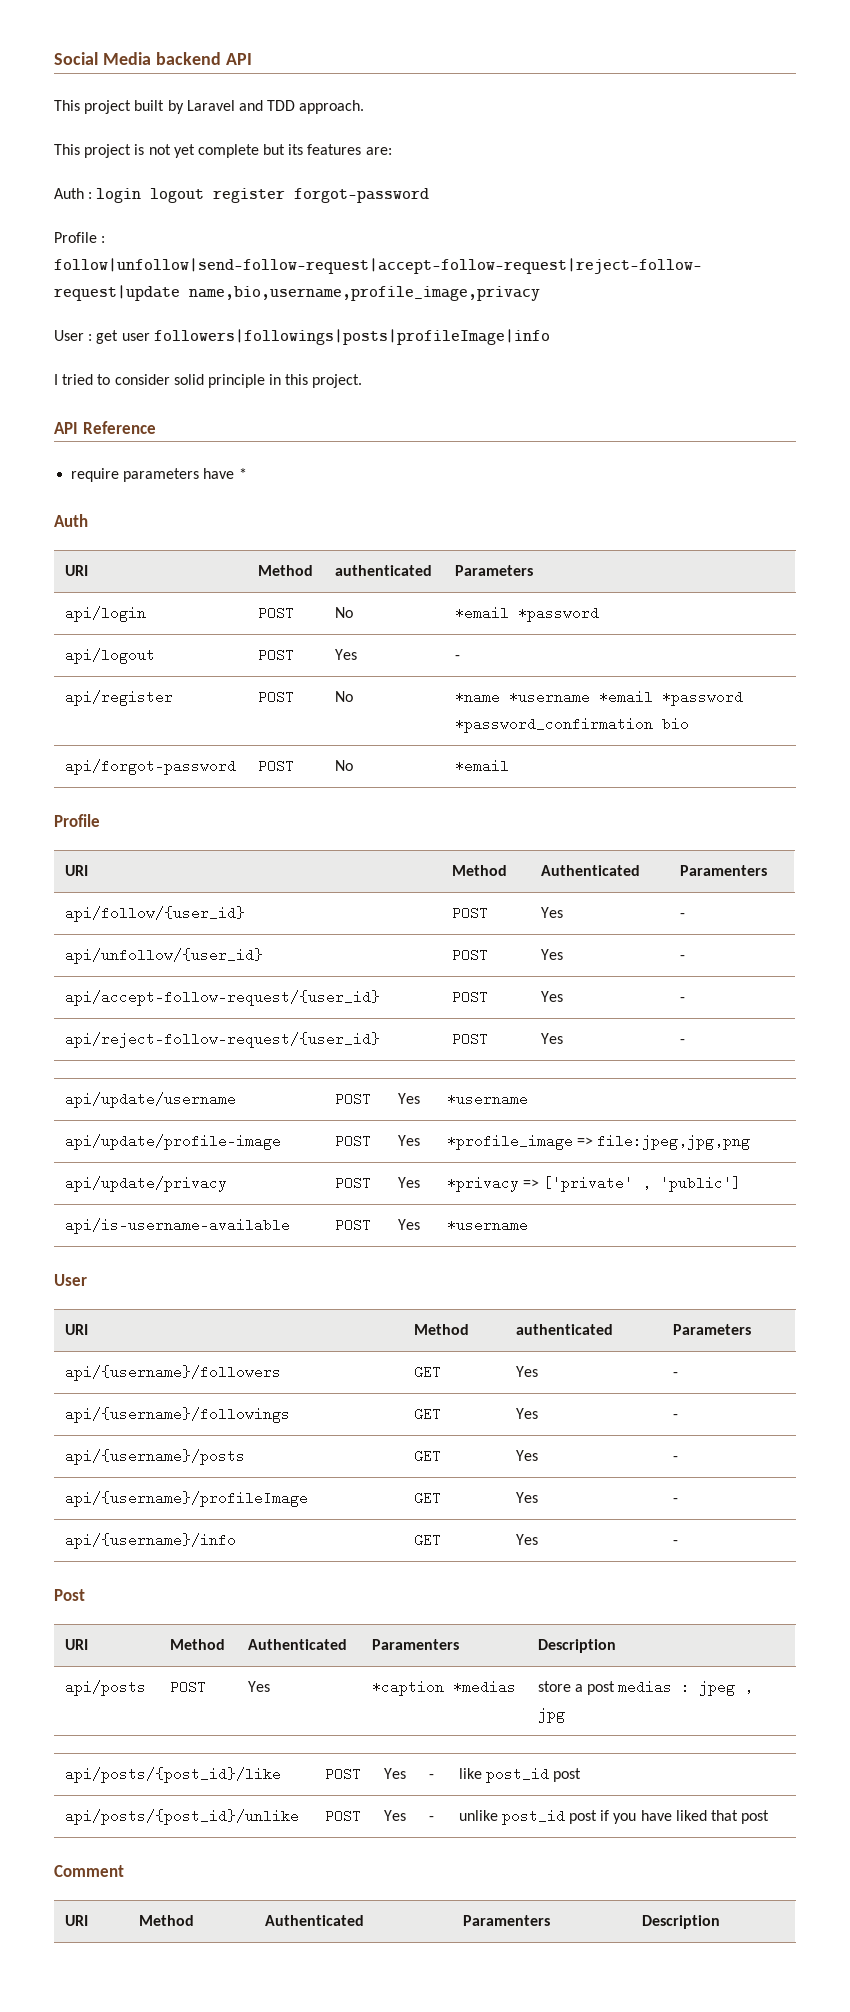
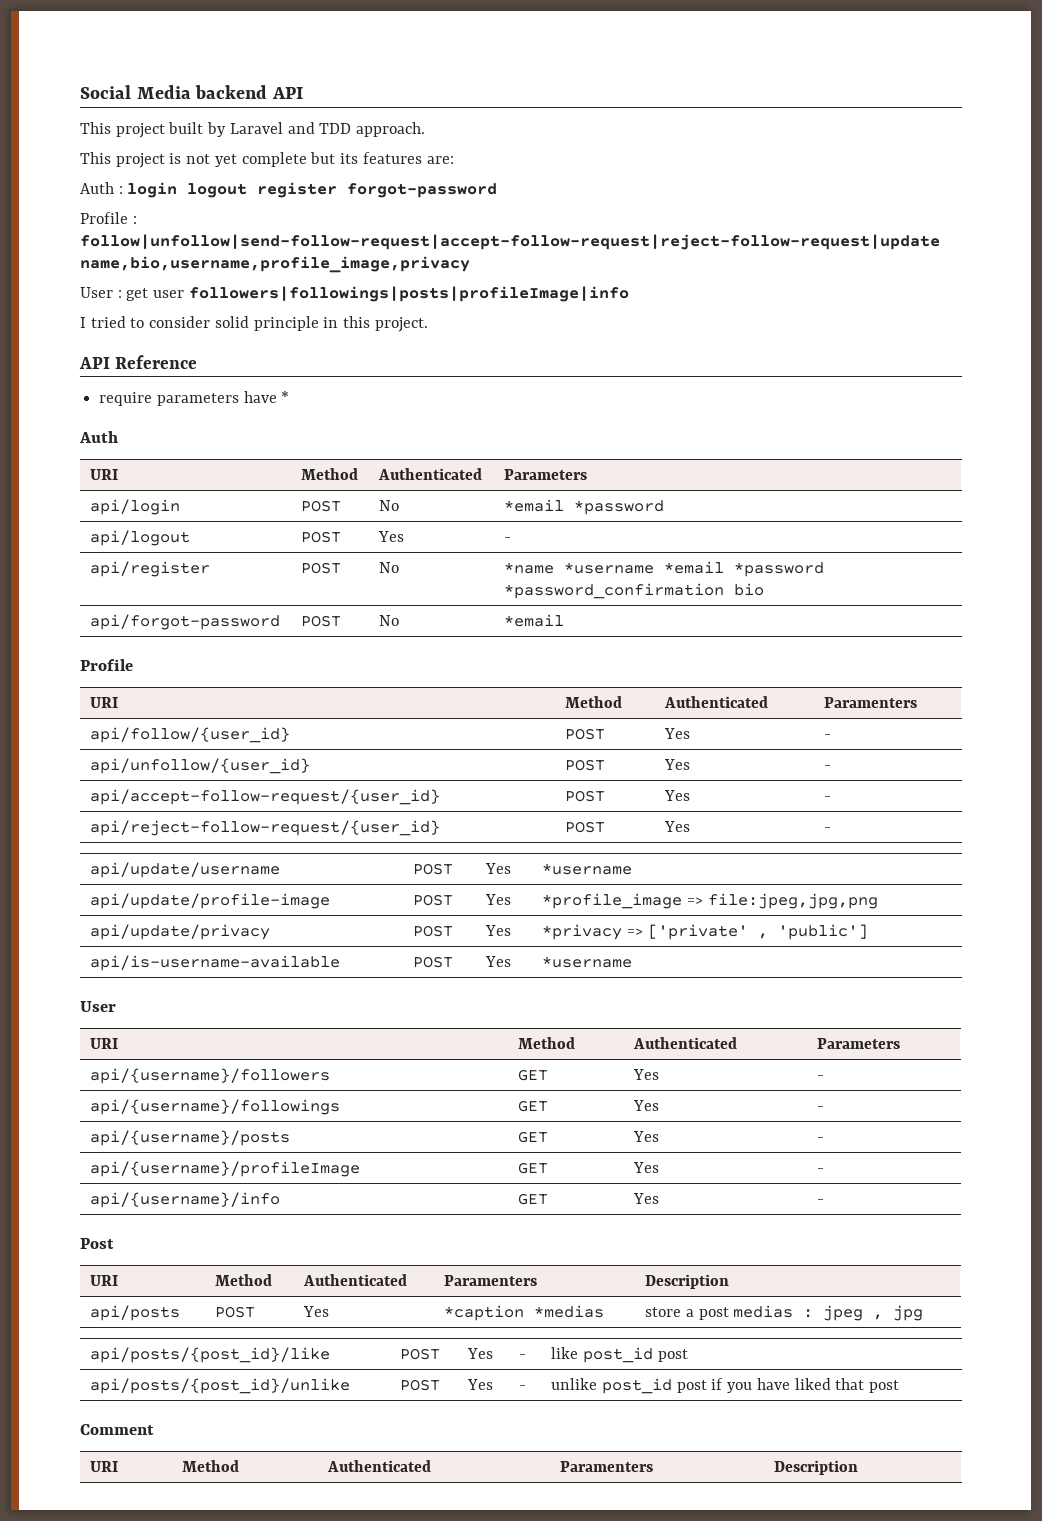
  require parameters have *
  Auth
- URI | Method | authenticated | Parameters
+ URI | Method | Authenticated | Parameters
  api/is-username-available | POST | Yes | *username
  User
- URI | Method | authenticated | Parameters
+ URI | Method | Authenticated | Parameters

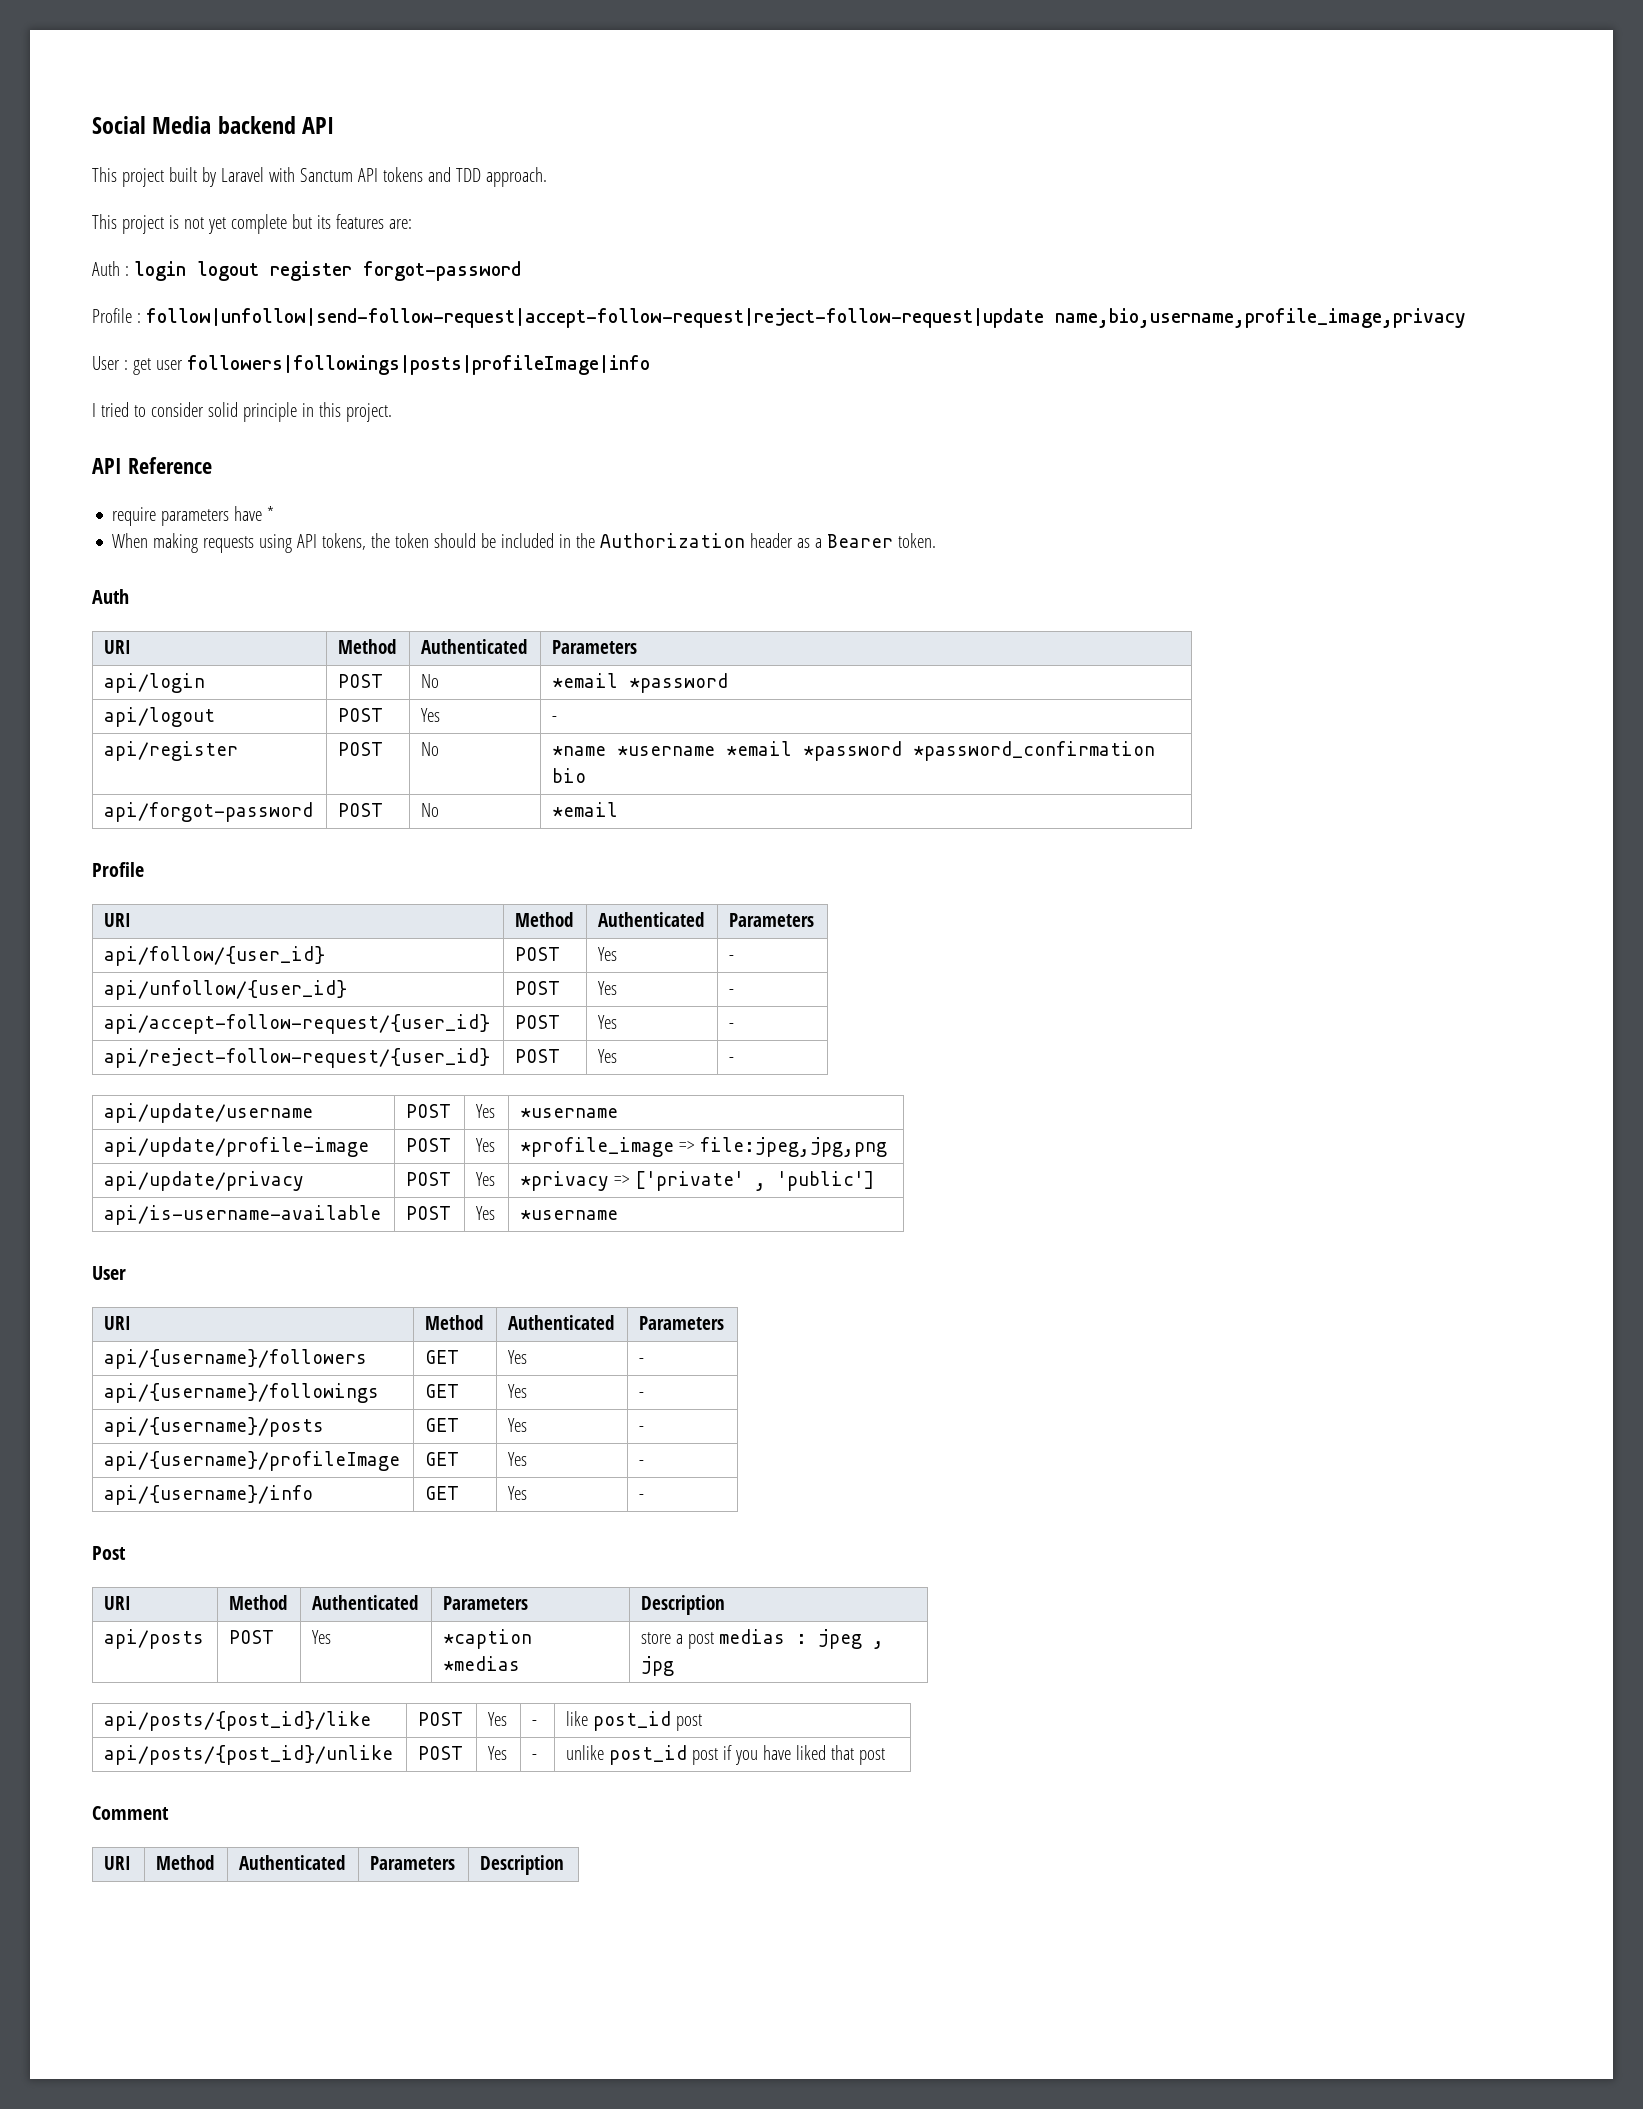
- This project built by Laravel and TDD approach.
+ This project built by Laravel with Sanctum API tokens and TDD approach.
+ When making requests using API tokens, the token should be included in the Authorization header as a Bearer token.
  api/forgot-password | POST | No | *email
  Profile
- URI | Method | Authenticated | Paramenters
+ URI | Method | Authenticated | Parameters
  Post
- URI | Method | Authenticated | Paramenters | Description
+ URI | Method | Authenticated | Parameters | Description
  Comment
- URI | Method | Authenticated | Paramenters | Description
+ URI | Method | Authenticated | Parameters | Description

